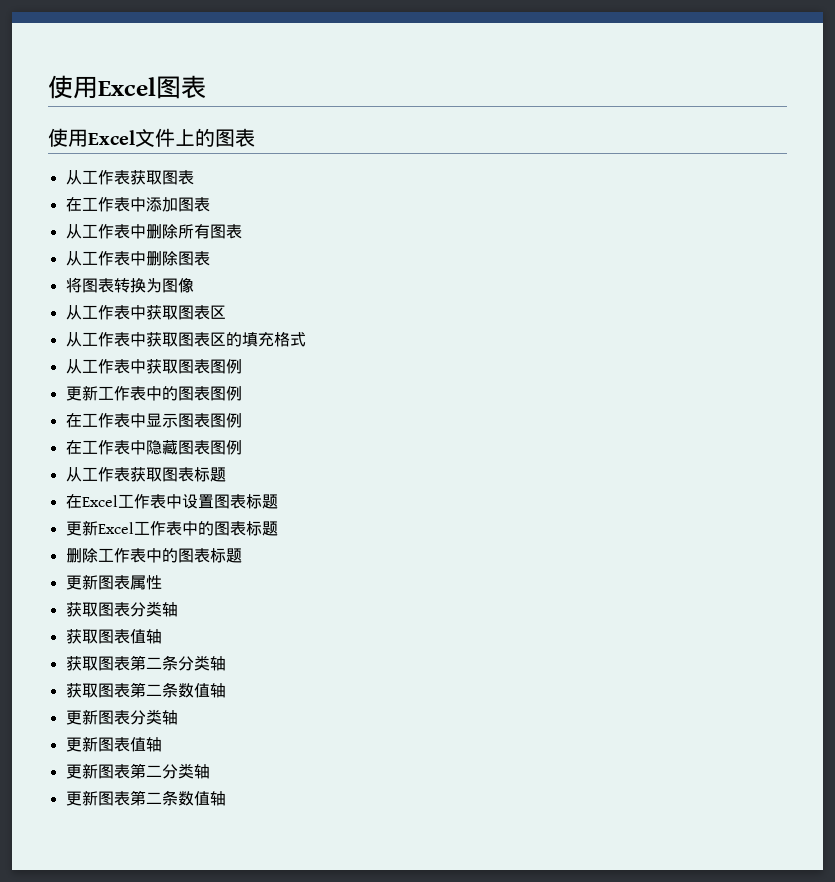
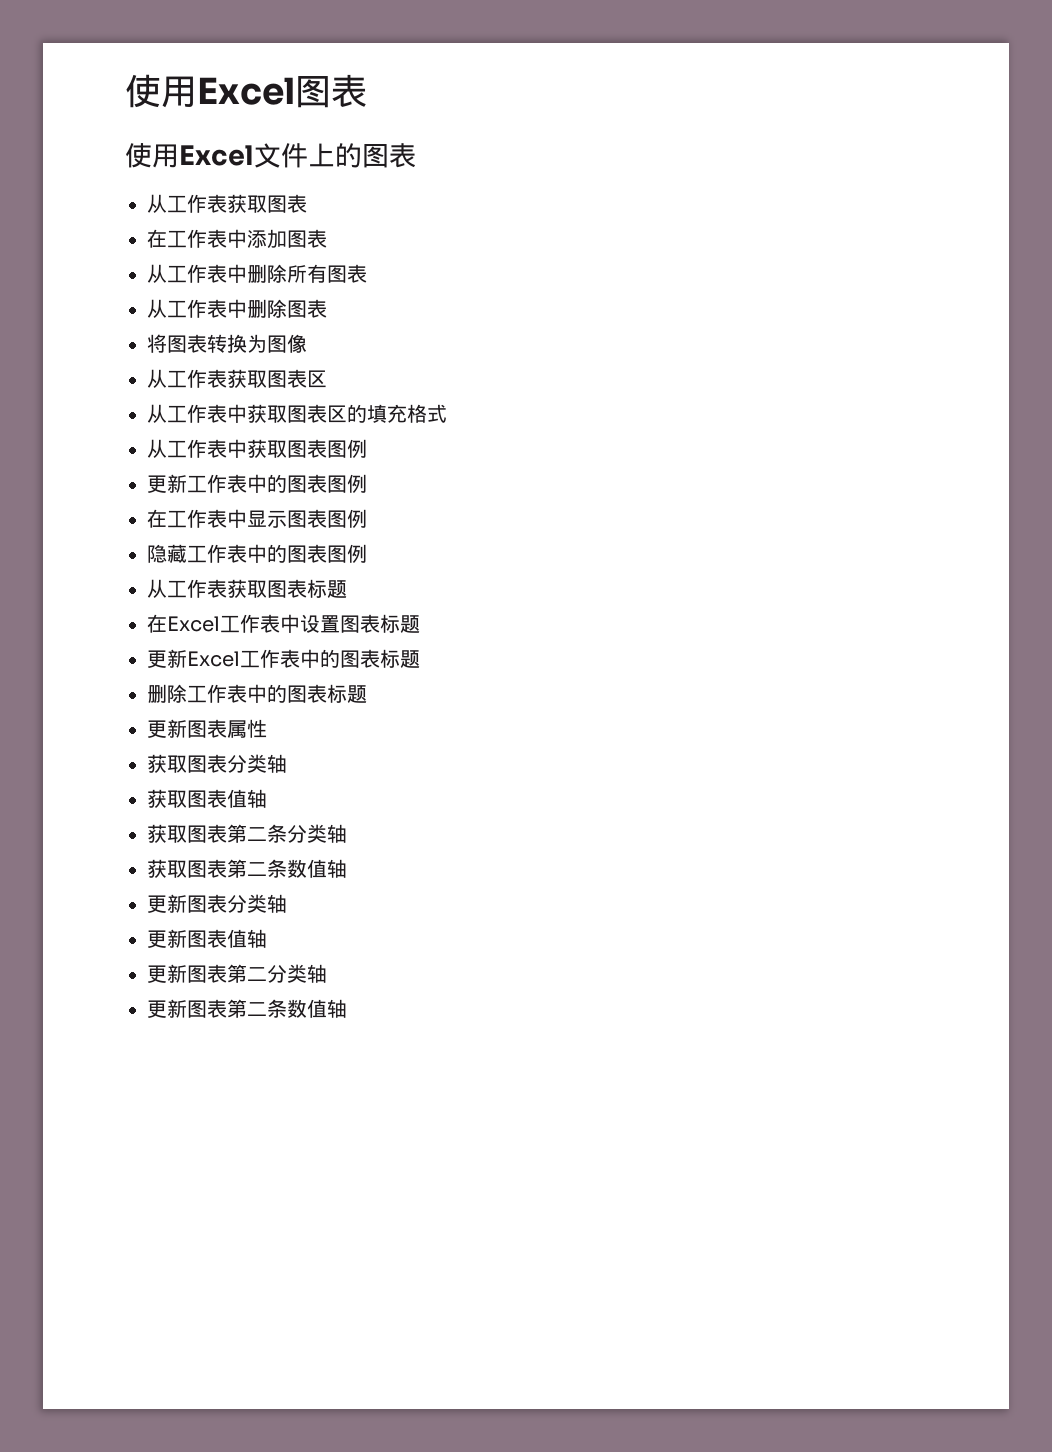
  将图表转换为图像
- 从工作表中获取图表区
+ 从工作表获取图表区
- 在工作表中隐藏图表图例
+ 隐藏工作表中的图表图例

